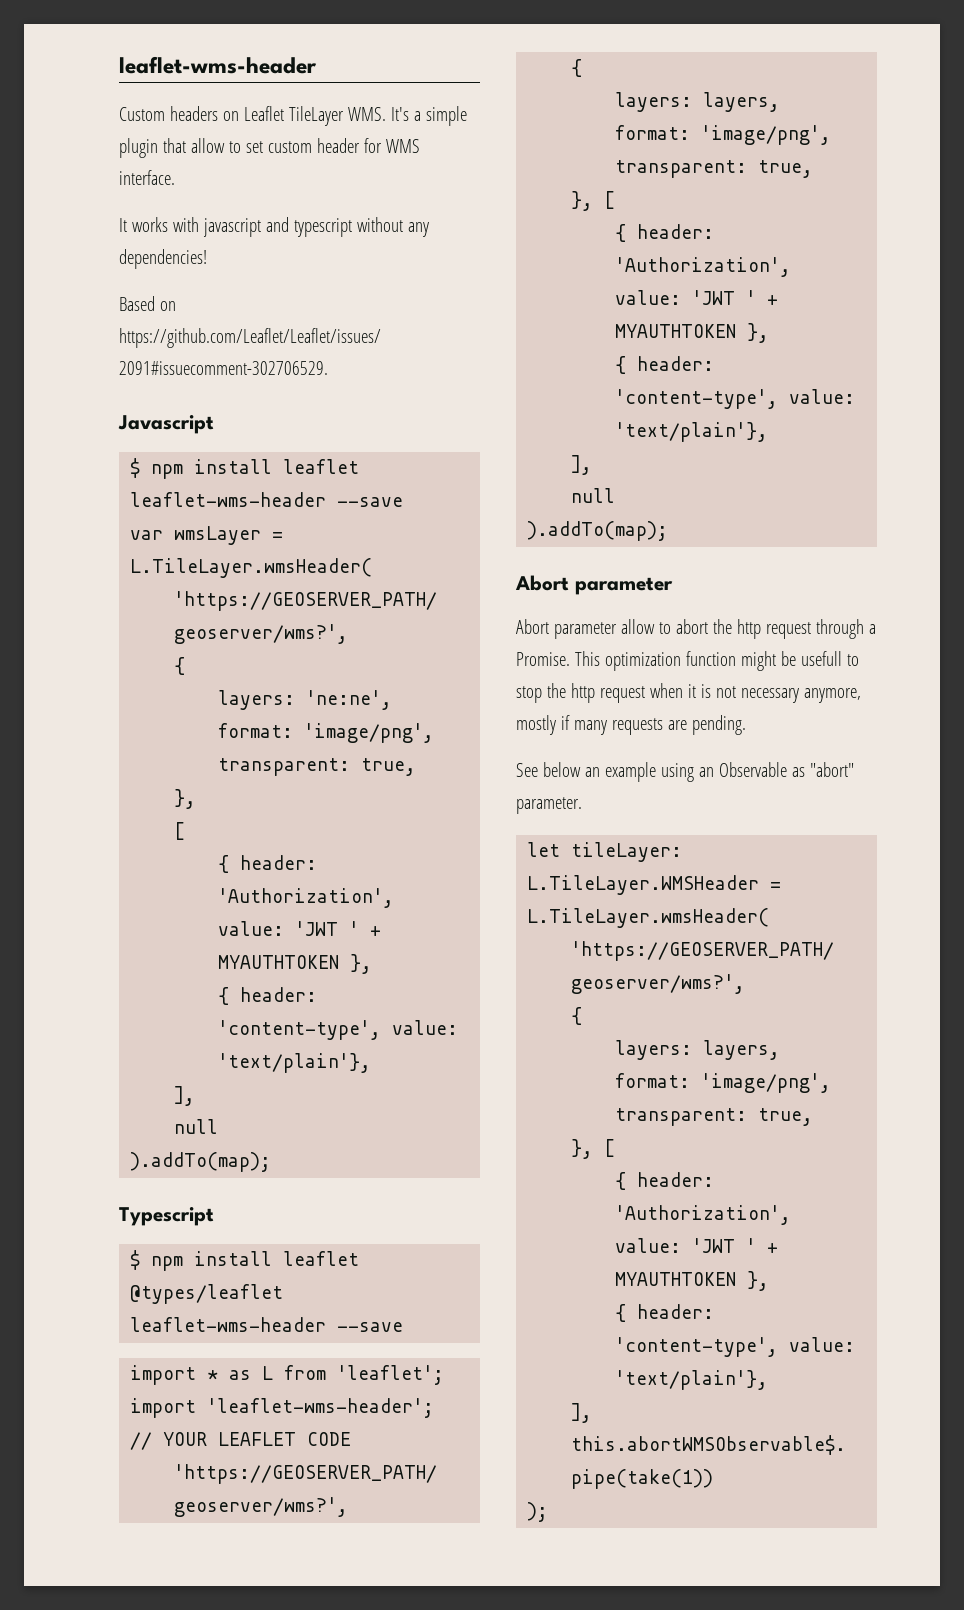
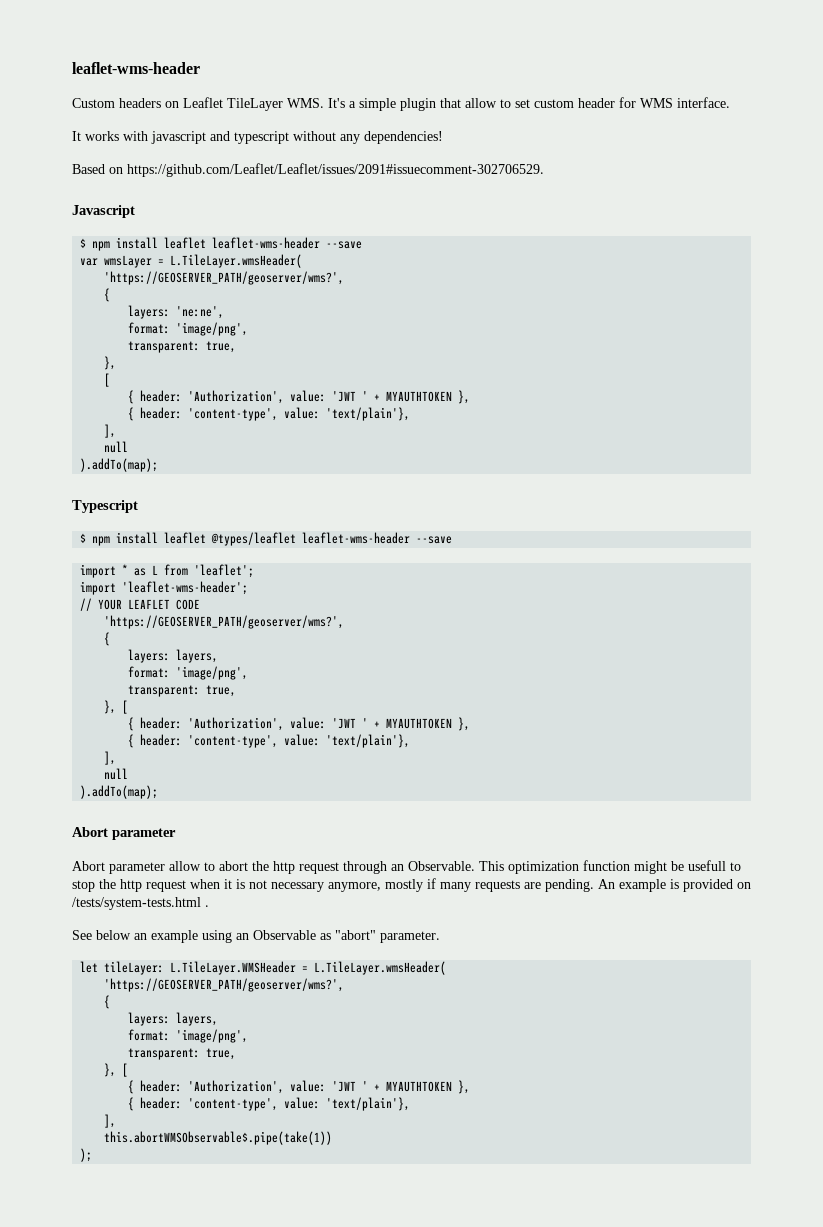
- Abort parameter allow to abort the http request through a Promise.
+ Abort parameter allow to abort the http request through an Observable.
+ An example is provided on /tests/system-tests.html .

